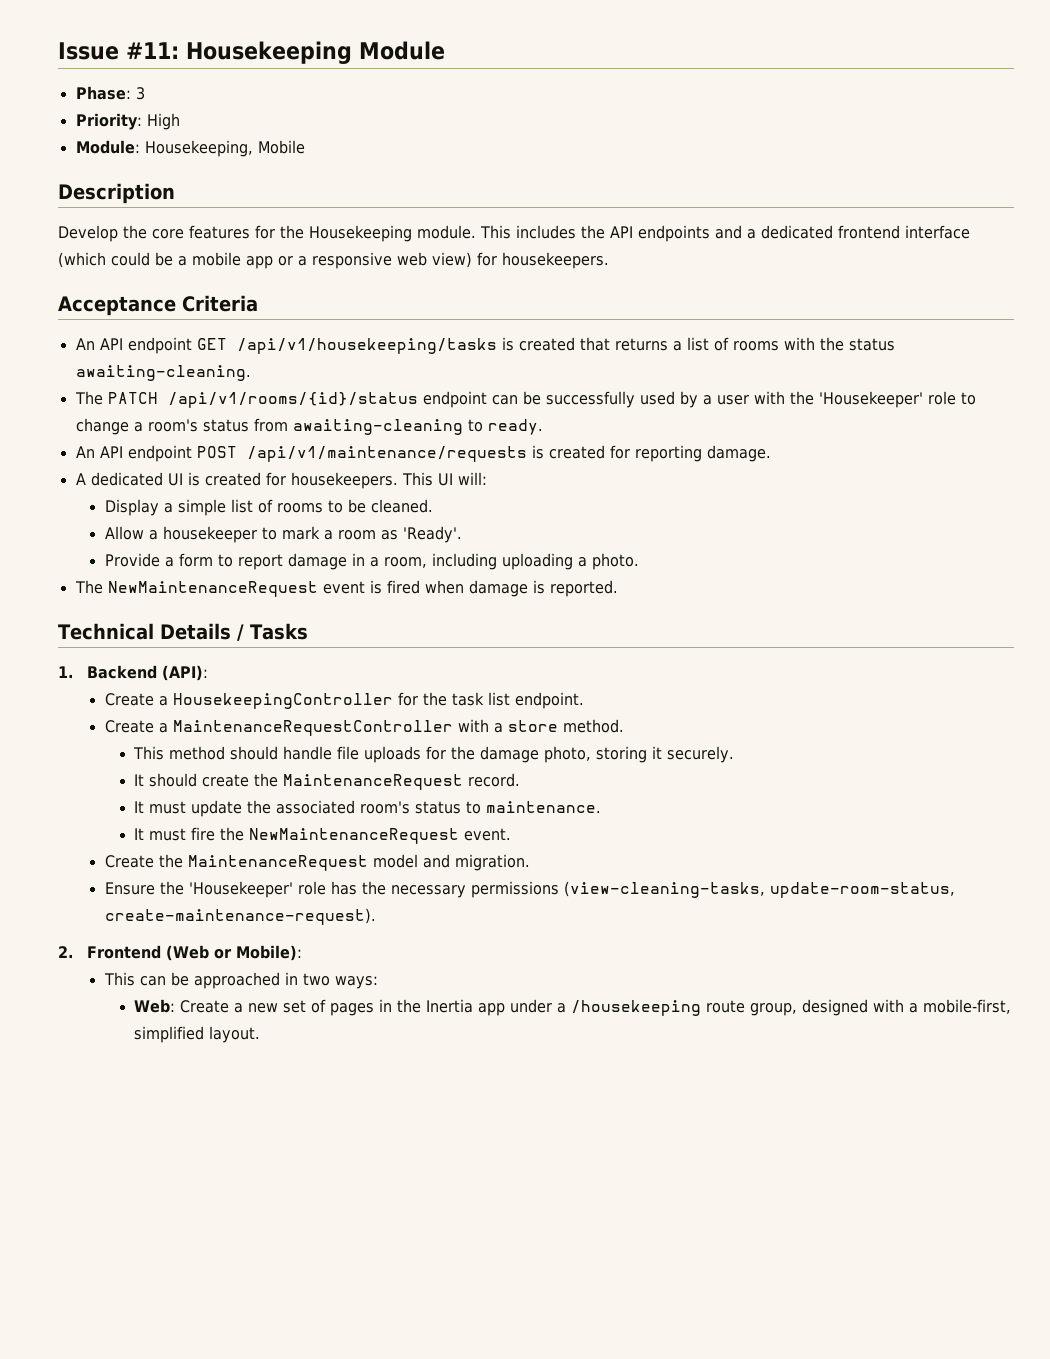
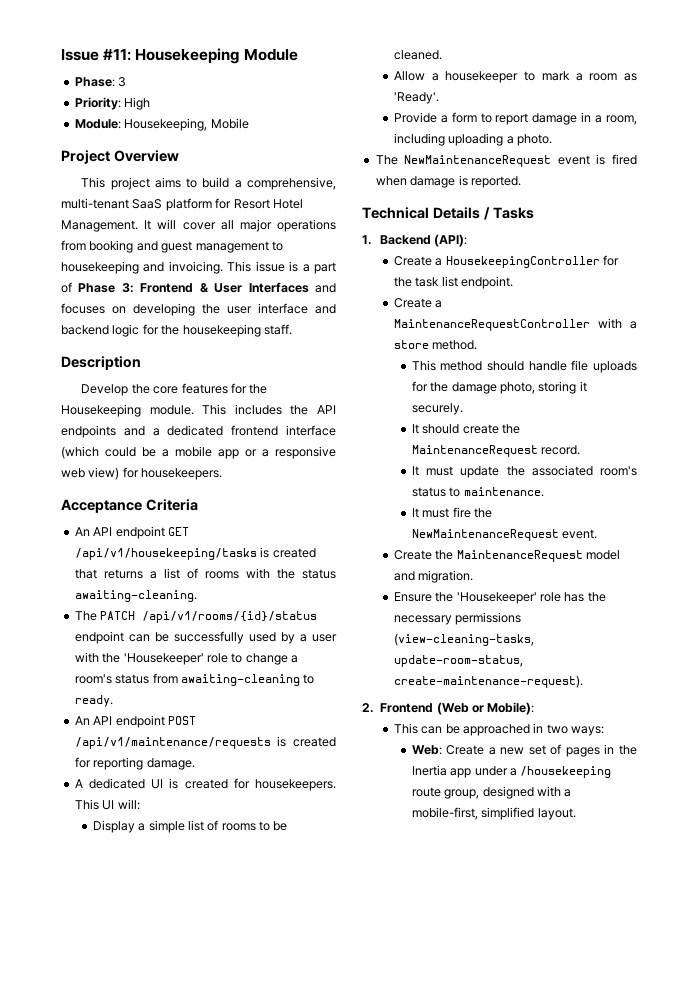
+ Project Overview
+ This project aims to build a comprehensive, multi-tenant SaaS platform for Resort Hotel Management. It will cover all major operations from booking and guest management to housekeeping and invoicing. This issue is a part of Phase 3: Frontend & User Interfaces and focuses on developing the user interface and backend logic for the housekeeping staff.

